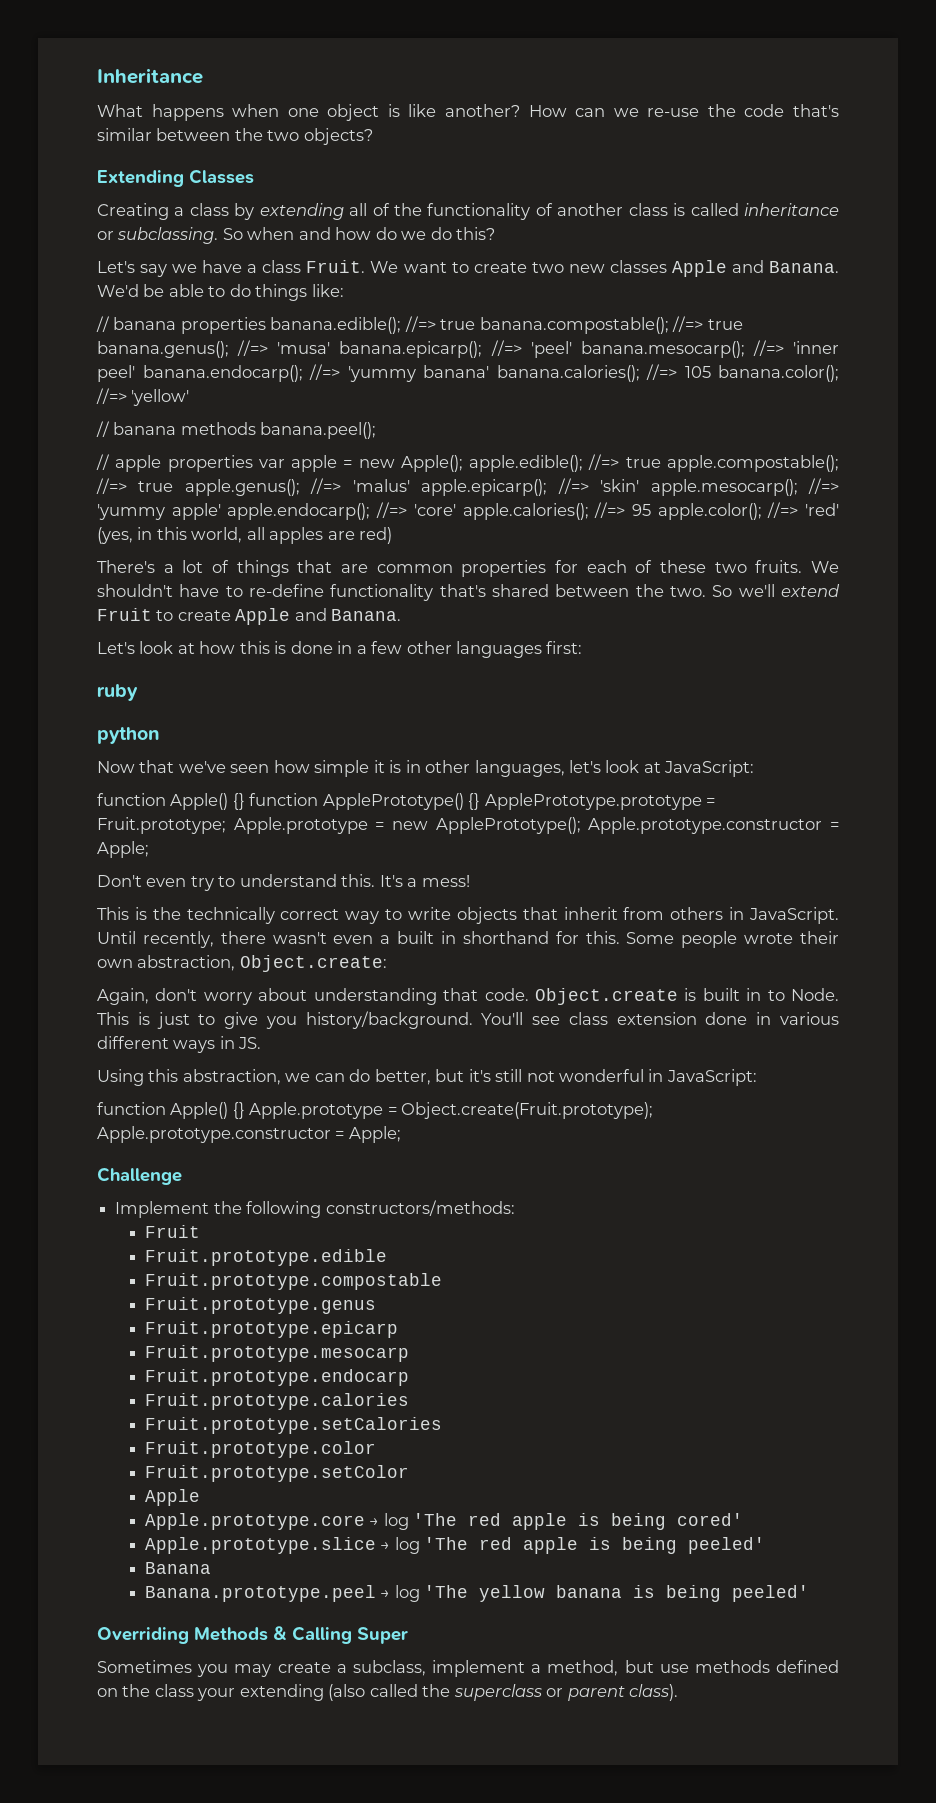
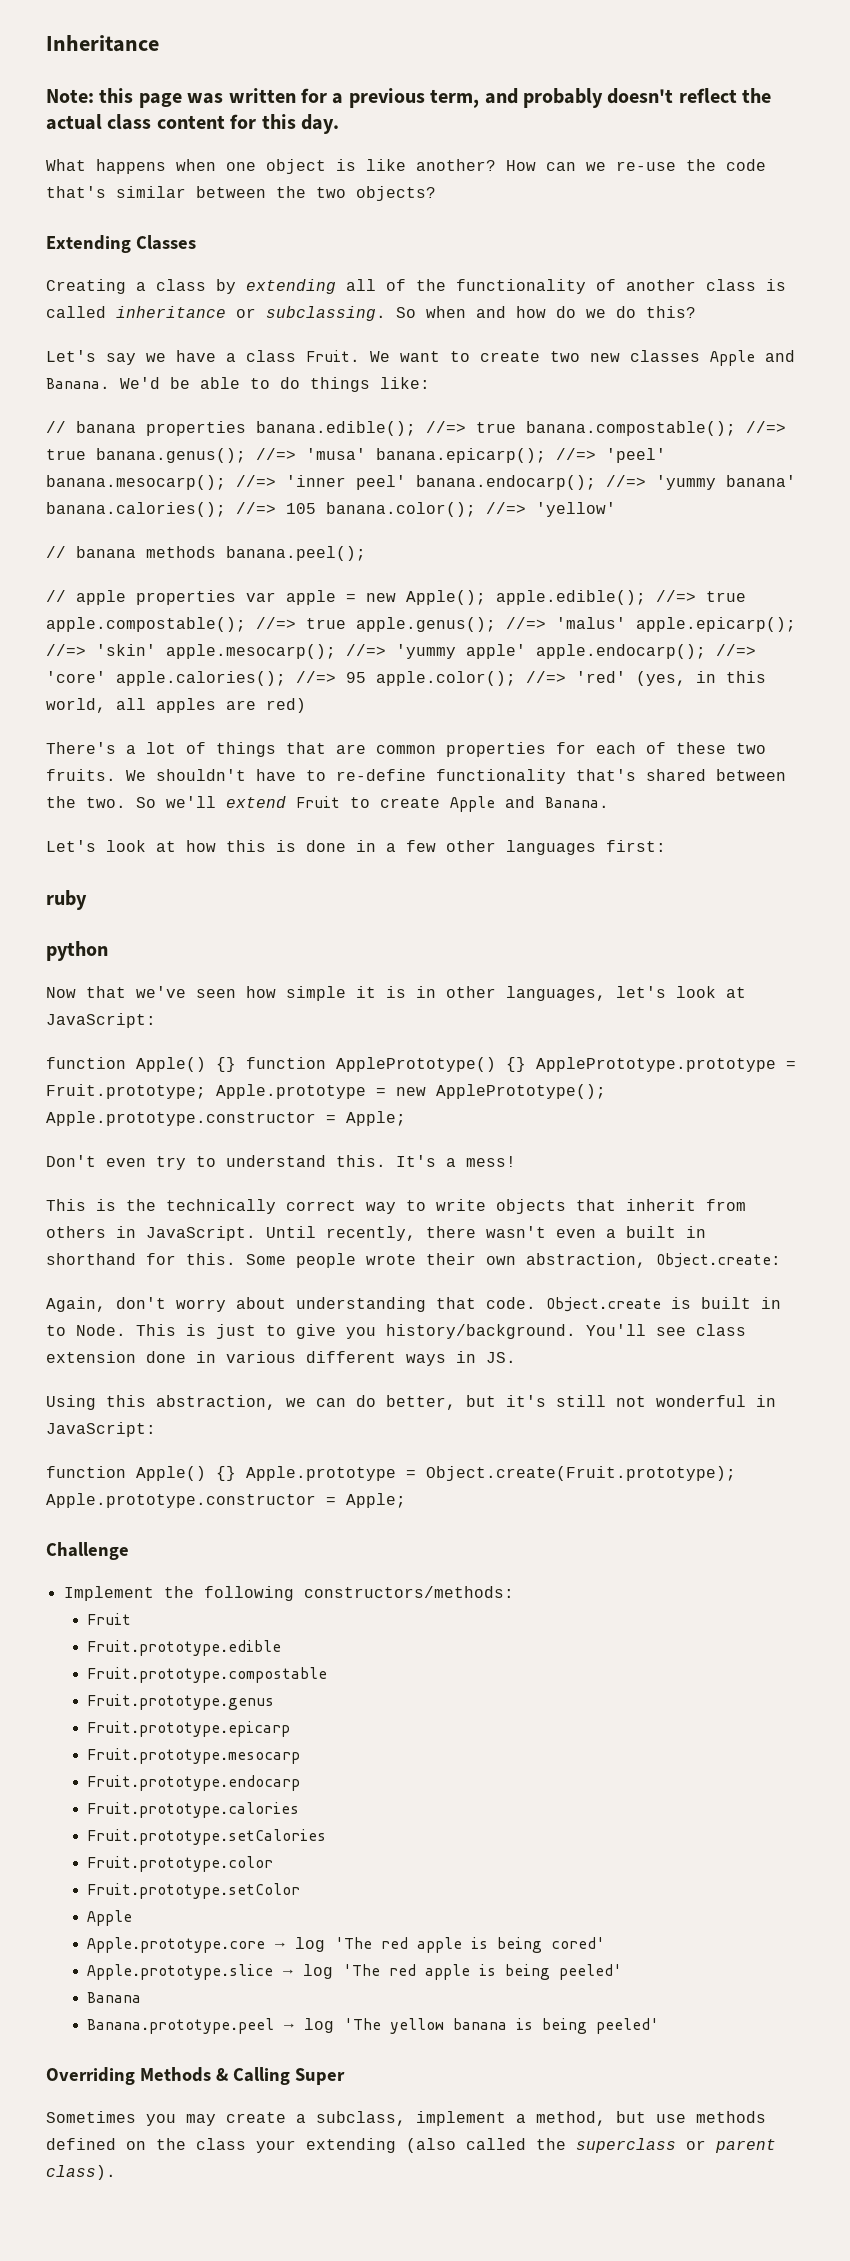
+ Note: this page was written for a previous term, and probably doesn't reflect the actual class content for this day.

